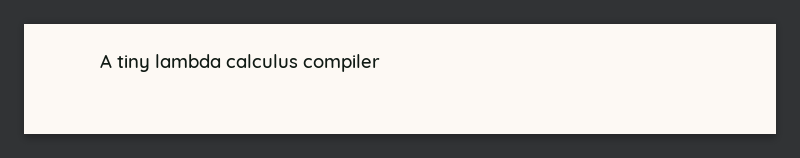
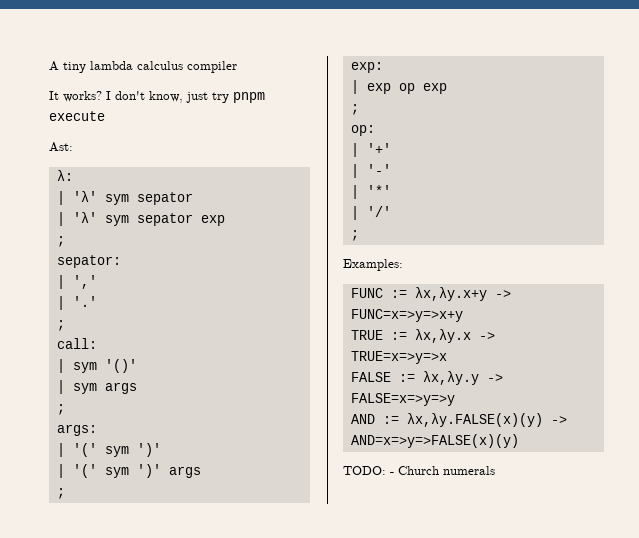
+ It works? I don't know, just try pnpm execute
+ Ast:
+ λ:
+ | 'λ' sym sepator
+ | 'λ' sym sepator exp
+ ;
+ sepator:
+ | ','
+ | '.'
+ ;
+ call:
+ | sym '()'
+ | sym args
+ ;
+ args:
+ | '(' sym ')'
+ | '(' sym ')' args
+ ;
+ exp:
+ | exp op exp
+ ;
+ op:
+ | '+'
+ | '-'
+ | '*'
+ | '/'
+ ;
+ Examples:
+ FUNC := λx,λy.x+y -> FUNC=x=>y=>x+y
+ TRUE := λx,λy.x -> TRUE=x=>y=>x
+ FALSE := λx,λy.y -> FALSE=x=>y=>y
+ AND := λx,λy.FALSE(x)(y) -> AND=x=>y=>FALSE(x)(y)
+ TODO: - Church numerals

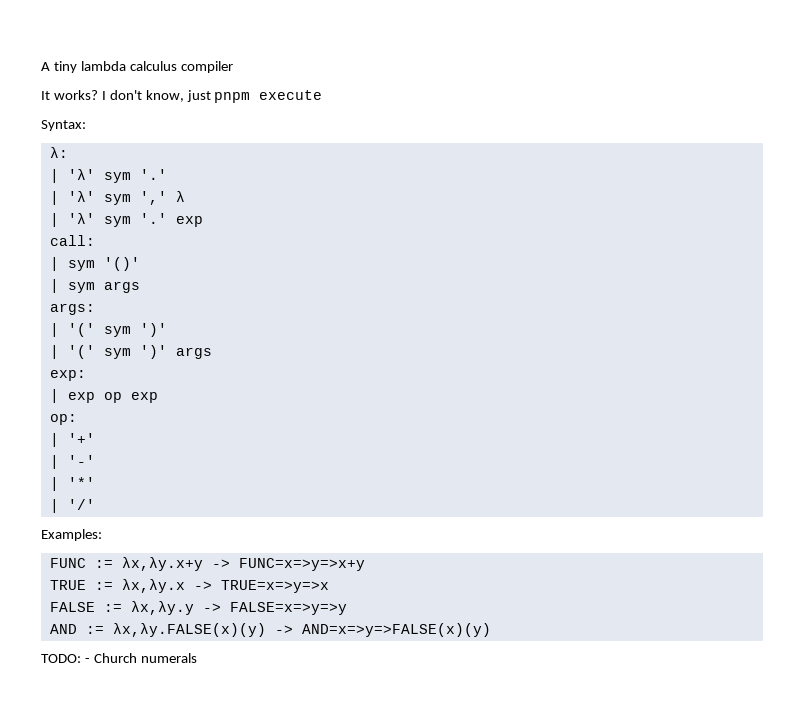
- I don't know, just try pnpm execute
+ I don't know, just pnpm execute
- Ast:
+ Syntax:
  λ:
- | 'λ' sym sepator
- | 'λ' sym sepator exp
- ;
- sepator:
- | ','
- | '.'
- ;
+ | 'λ' sym '.'
+ | 'λ' sym ',' λ
+ | 'λ' sym '.' exp
  | sym args
- ;
  | '(' sym ')' args
- ;
  | exp op exp
- ;
  | '/'
- ;

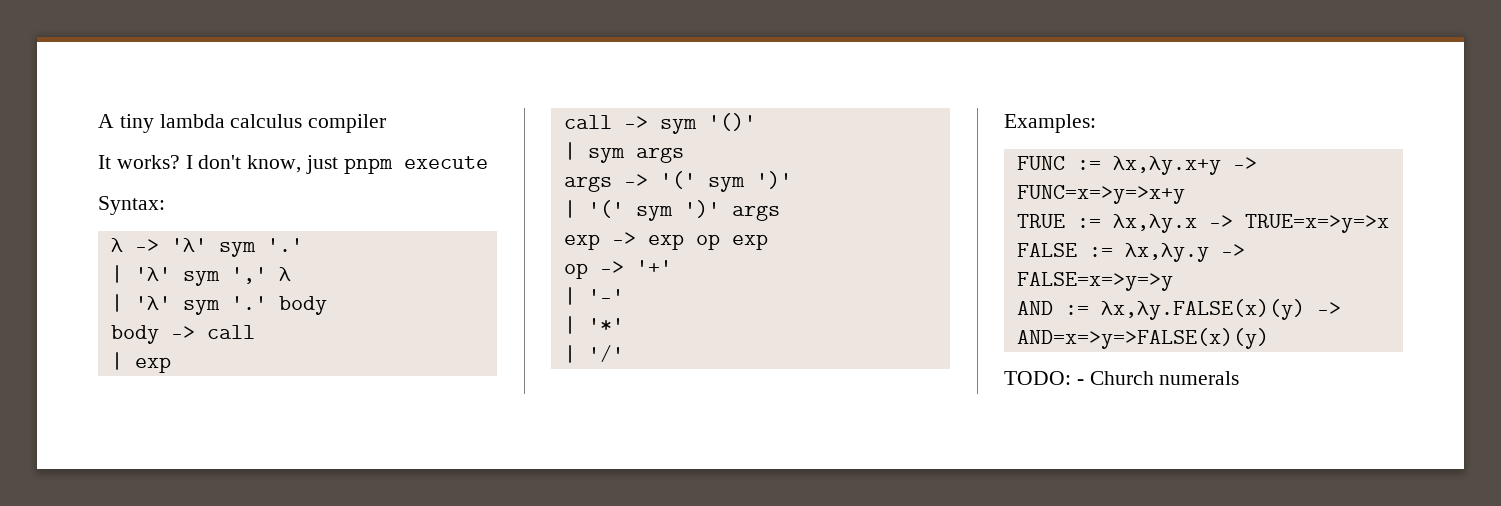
- λ:
- | 'λ' sym '.'
+ λ -> 'λ' sym '.'
- | 'λ' sym '.' exp
- call:
- | sym '()'
+ | 'λ' sym '.' body
+ body -> call
+ | exp
+ call -> sym '()'
- args:
- | '(' sym ')'
+ args -> '(' sym ')'
- exp:
- | exp op exp
+ exp -> exp op exp
- op:
- | '+'
+ op -> '+'

